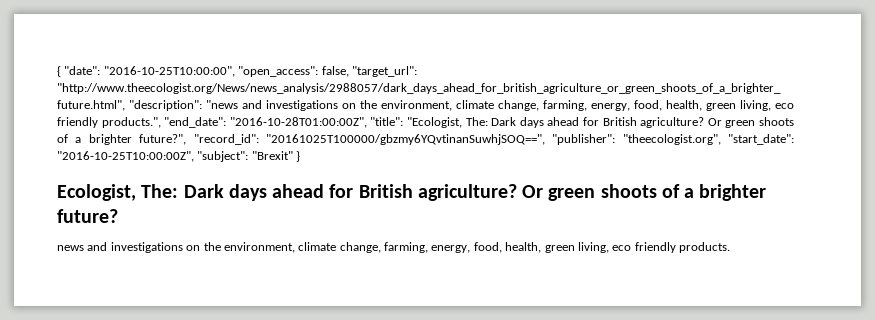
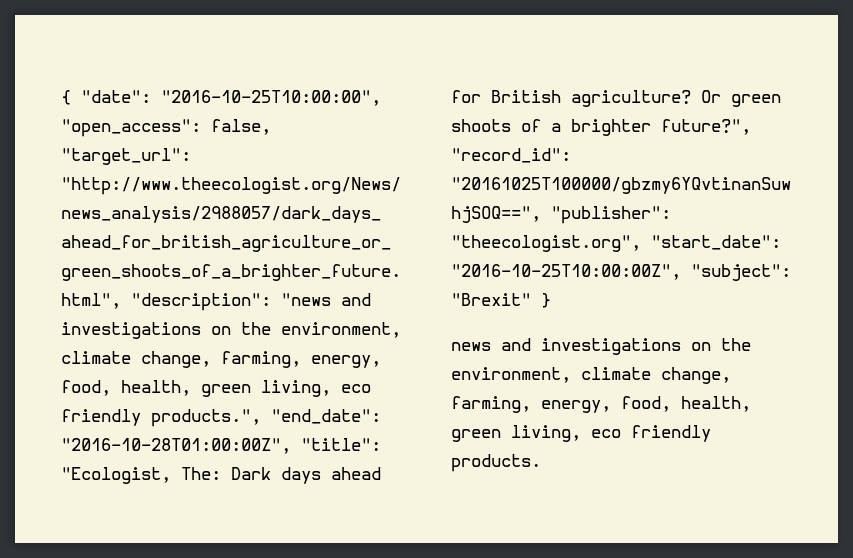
- Ecologist, The: Dark days ahead for British agriculture? Or green shoots of a brighter future?

